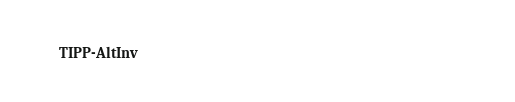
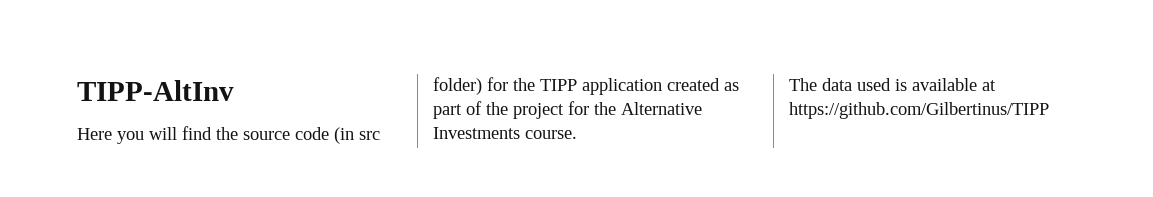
+ Here you will find the source code (in src folder) for the TIPP application created as part of the project for the Alternative Investments course.
+ The data used is available at https://github.com/Gilbertinus/TIPP

